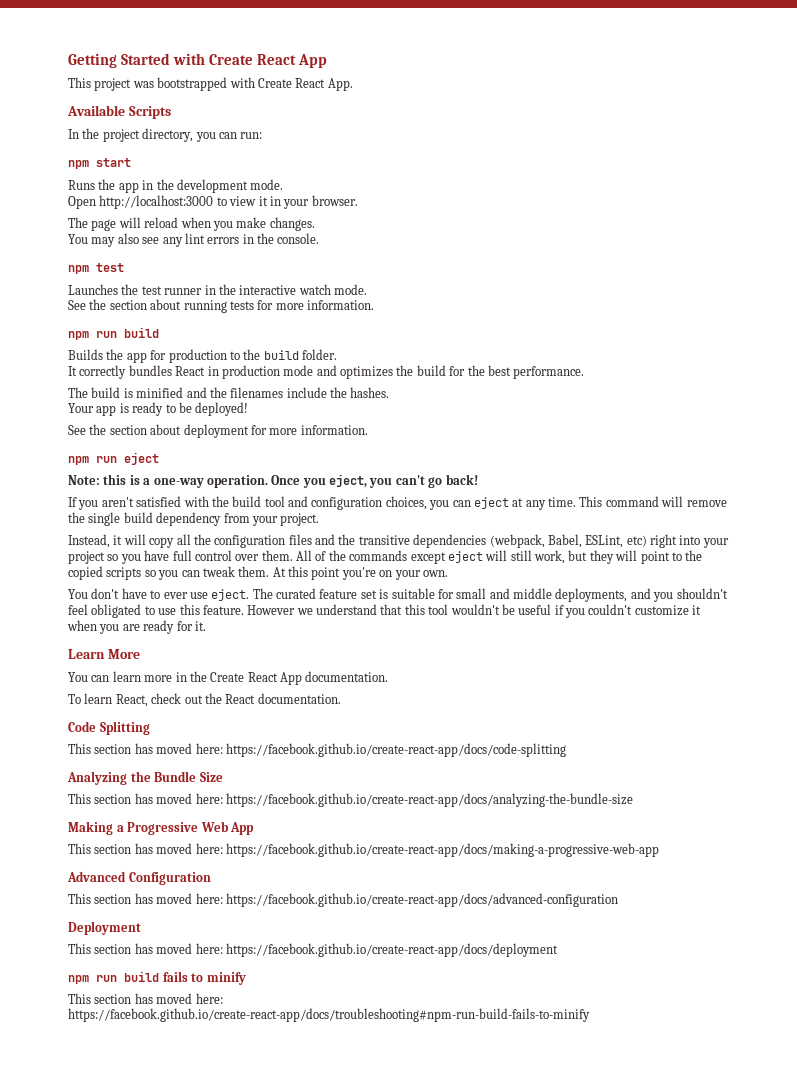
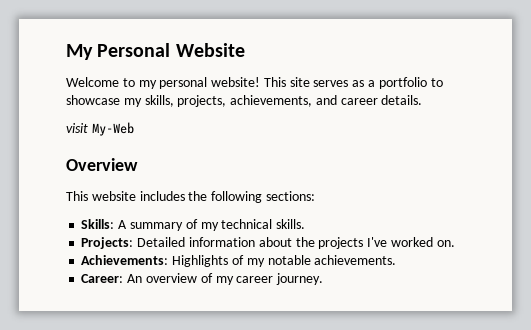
- Getting Started with Create React App
- This project was bootstrapped with Create React App.
- Available Scripts
- In the project directory, you can run:
- npm start
- Runs the app in the development mode.
- Open http://localhost:3000 to view it in your browser.
- The page will reload when you make changes.
- You may also see any lint errors in the console.
- npm test
- Launches the test runner in the interactive watch mode.
- See the section about running tests for more information.
- npm run build
- Builds the app for production to the build folder.
- It correctly bundles React in production mode and optimizes the build for the best performance.
- The build is minified and the filenames include the hashes.
- Your app is ready to be deployed!
- See the section about deployment for more information.
- npm run eject
- Note: this is a one-way operation. Once you eject, you can't go back!
- If you aren't satisfied with the build tool and configuration choices, you can eject at any time. This command will remove the single build dependency from your project.
- Instead, it will copy all the configuration files and the transitive dependencies (webpack, Babel, ESLint, etc) right into your project so you have full control over them. All of the commands except eject will still work, but they will point to the copied scripts so you can tweak them. At this point you're on your own.
- You don't have to ever use eject. The curated feature set is suitable for small and middle deployments, and you shouldn't feel obligated to use this feature. However we understand that this tool wouldn't be useful if you couldn't customize it when you are ready for it.
- Learn More
- You can learn more in the Create React App documentation.
- To learn React, check out the React documentation.
- Code Splitting
- This section has moved here: https://facebook.github.io/create-react-app/docs/code-splitting
- Analyzing the Bundle Size
- This section has moved here: https://facebook.github.io/create-react-app/docs/analyzing-the-bundle-size
- Making a Progressive Web App
- This section has moved here: https://facebook.github.io/create-react-app/docs/making-a-progressive-web-app
- Advanced Configuration
- This section has moved here: https://facebook.github.io/create-react-app/docs/advanced-configuration
- Deployment
- This section has moved here: https://facebook.github.io/create-react-app/docs/deployment
- npm run build fails to minify
- This section has moved here: https://facebook.github.io/create-react-app/docs/troubleshooting#npm-run-build-fails-to-minify
+ My Personal Website
+ Welcome to my personal website! This site serves as a portfolio to showcase my skills, projects, achievements, and career details.
+ visit My-Web
+ Overview
+ This website includes the following sections:
+ Skills: A summary of my technical skills.
+ Projects: Detailed information about the projects I've worked on.
+ Achievements: Highlights of my notable achievements.
+ Career: An overview of my career journey.

